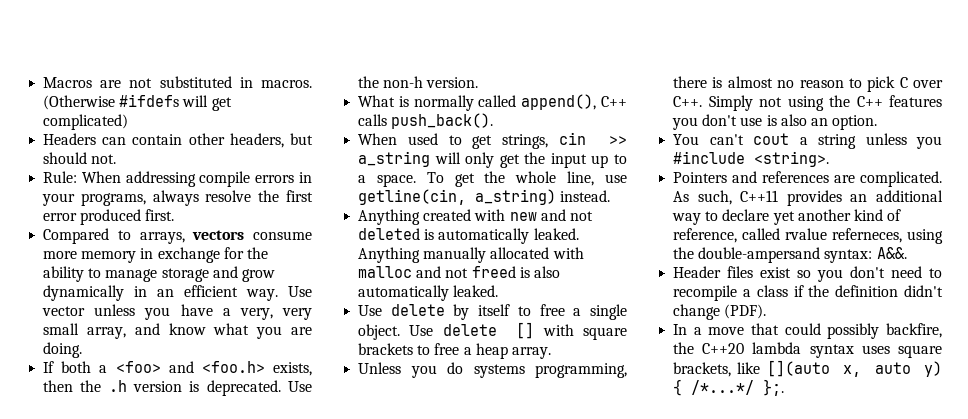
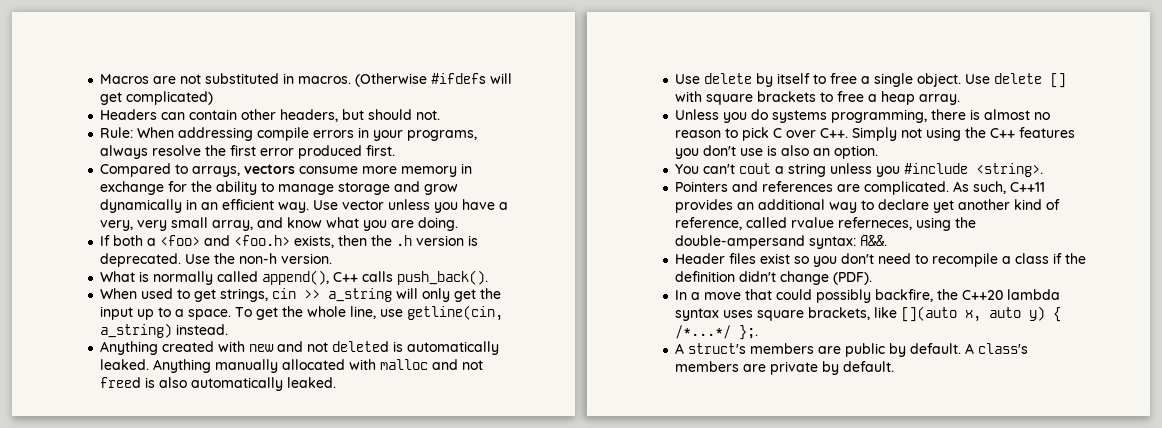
+ A struct's members are public by default. A class's members are private by default.

